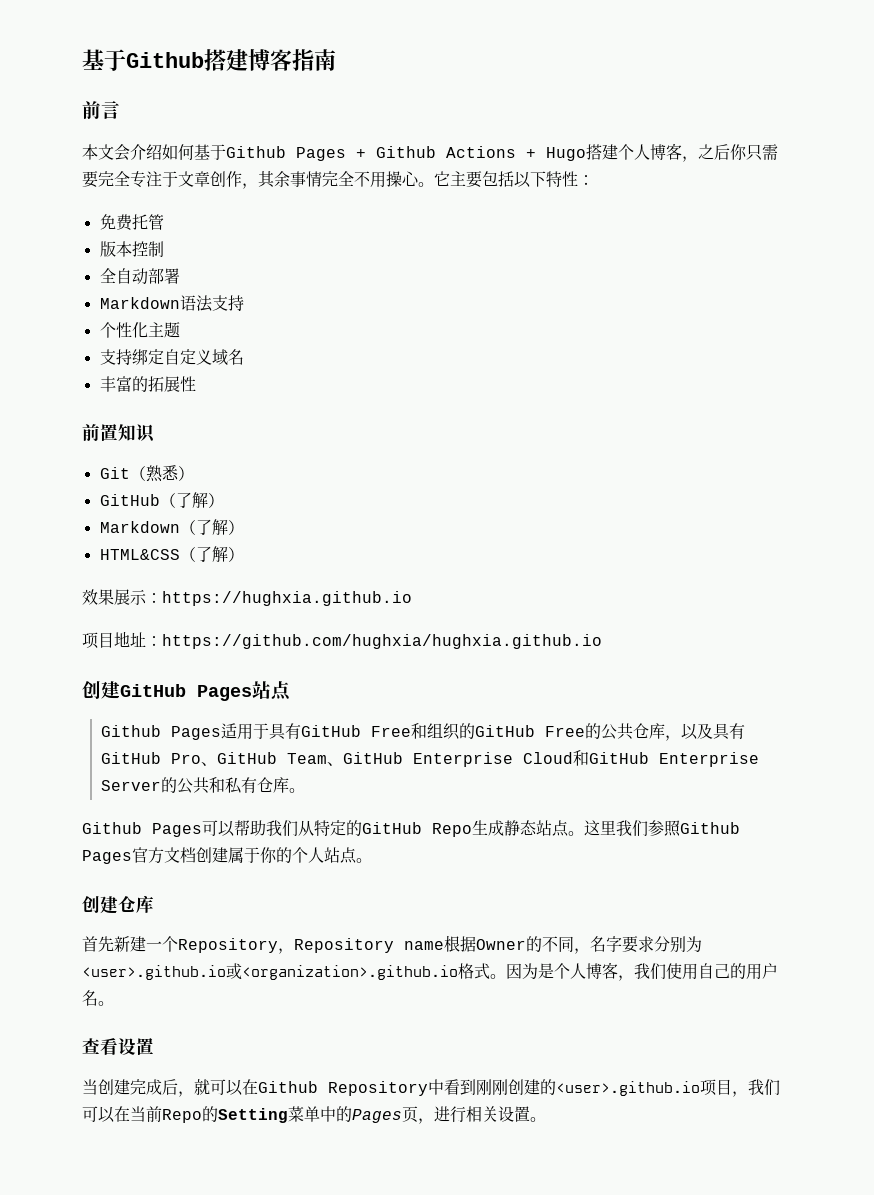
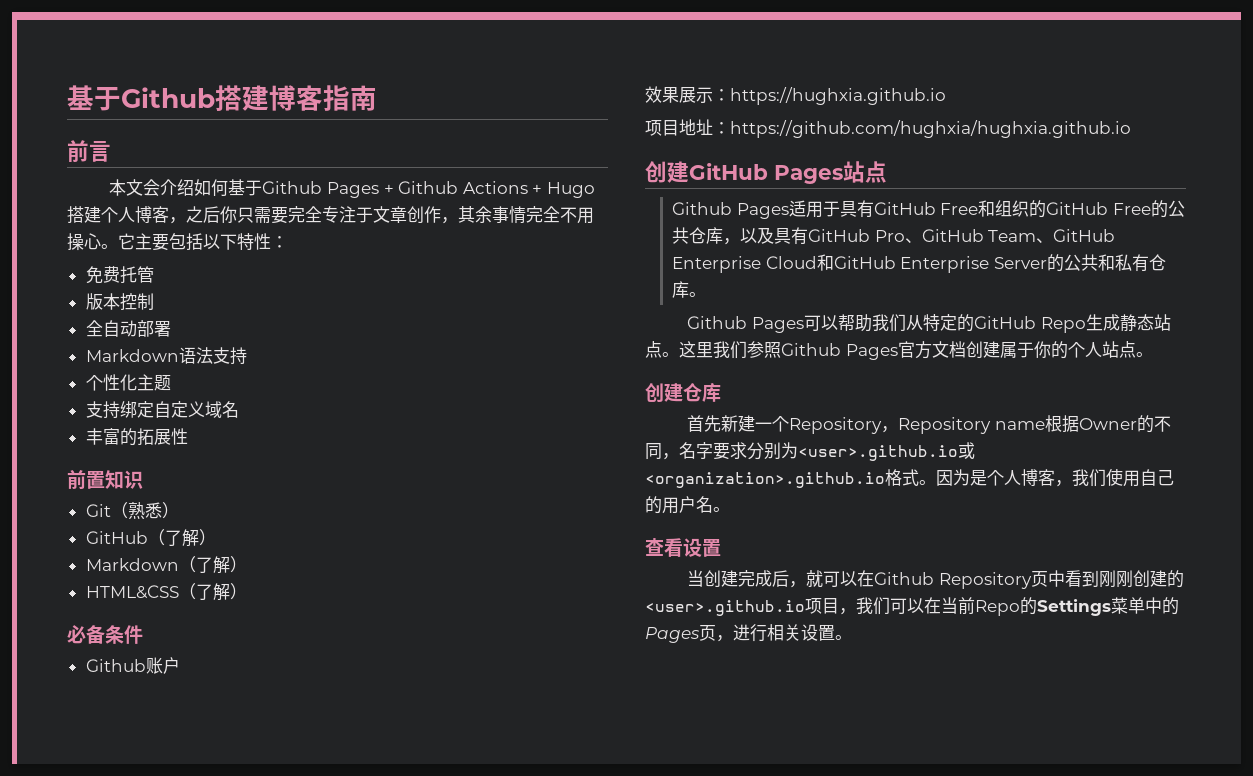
+ 必备条件
+ Github账户
- 当创建完成后，就可以在Github Repository中看到刚刚创建的<user>.github.io项目，我们可以在当前Repo的Setting菜单中的Pages页，进行相关设置。
+ 当创建完成后，就可以在Github Repository页中看到刚刚创建的<user>.github.io项目，我们可以在当前Repo的Settings菜单中的Pages页，进行相关设置。

